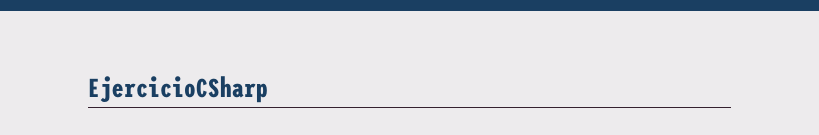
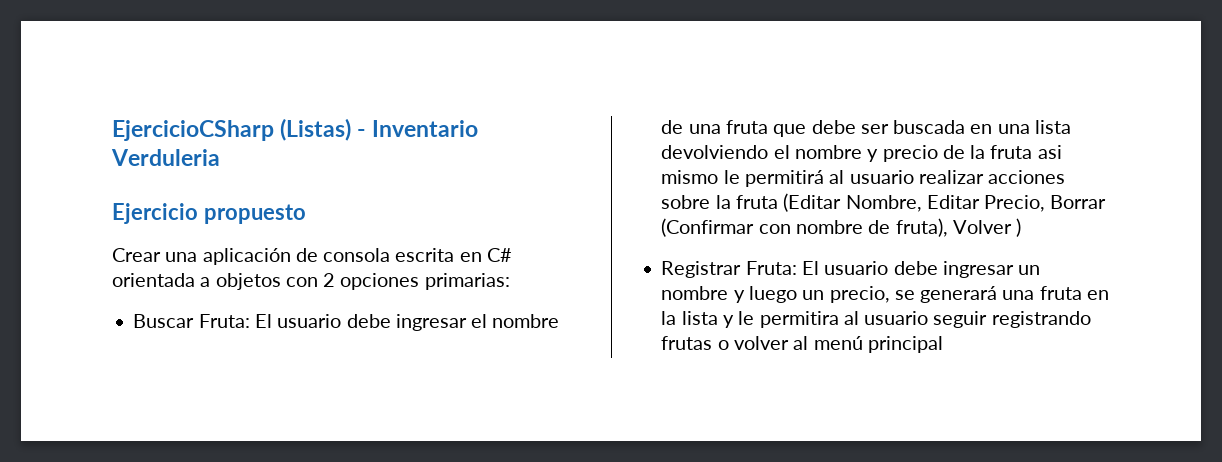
- EjercicioCSharp
+ EjercicioCSharp (Listas) - Inventario Verduleria
+ Ejercicio propuesto
+ Crear una aplicación de consola escrita en C# orientada a objetos con 2 opciones primarias:
+ Buscar Fruta: El usuario debe ingresar el nombre de una fruta que debe ser buscada en una lista devolviendo el nombre y precio de la fruta asi mismo le permitirá al usuario realizar acciones sobre la fruta (Editar Nombre, Editar Precio, Borrar (Confirmar con nombre de fruta), Volver )
+ Registrar Fruta: El usuario debe ingresar un nombre y luego un precio, se generará una fruta en la lista y le permitira al usuario seguir registrando frutas o volver al menú principal

